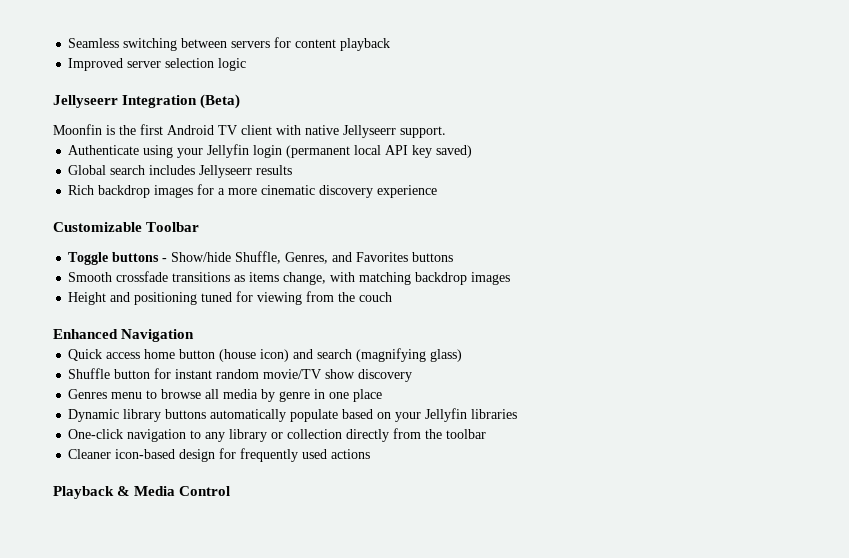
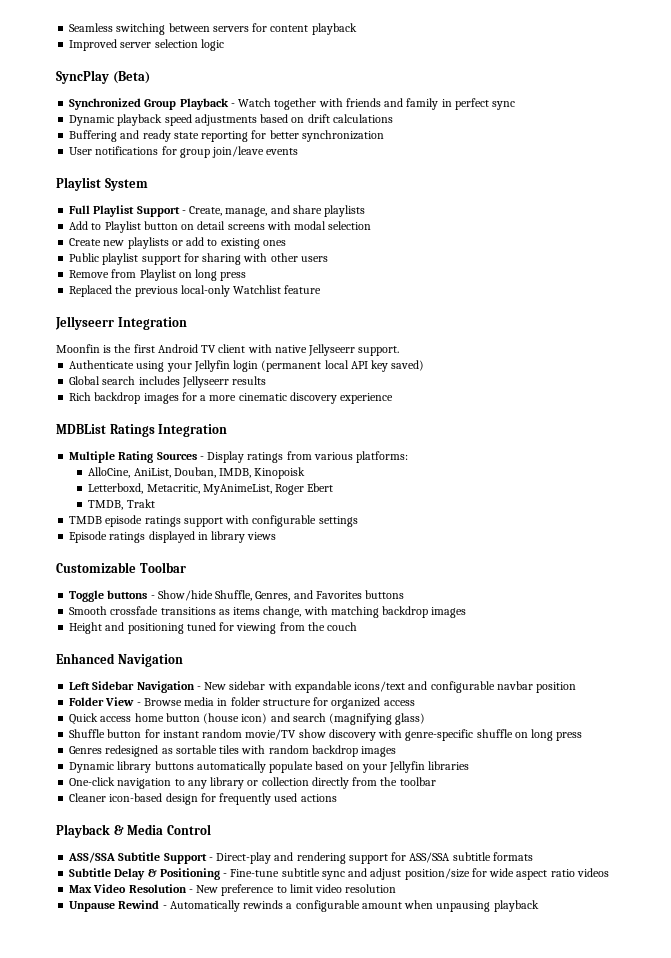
+ SyncPlay (Beta)
+ Synchronized Group Playback - Watch together with friends and family in perfect sync
+ Dynamic playback speed adjustments based on drift calculations
+ Buffering and ready state reporting for better synchronization
+ User notifications for group join/leave events
+ Playlist System
+ Full Playlist Support - Create, manage, and share playlists
+ Add to Playlist button on detail screens with modal selection
+ Create new playlists or add to existing ones
+ Public playlist support for sharing with other users
+ Remove from Playlist on long press
+ Replaced the previous local-only Watchlist feature
- Jellyseerr Integration (Beta)
+ Jellyseerr Integration
+ MDBList Ratings Integration
+ Multiple Rating Sources - Display ratings from various platforms:
+ AlloCine, AniList, Douban, IMDB, Kinopoisk
+ Letterboxd, Metacritic, MyAnimeList, Roger Ebert
+ TMDB, Trakt
+ TMDB episode ratings support with configurable settings
+ Episode ratings displayed in library views
+ Left Sidebar Navigation - New sidebar with expandable icons/text and configurable navbar position
+ Folder View - Browse media in folder structure for organized access
- Shuffle button for instant random movie/TV show discovery
- Genres menu to browse all media by genre in one place
+ Shuffle button for instant random movie/TV show discovery with genre-specific shuffle on long press
+ Genres redesigned as sortable tiles with random backdrop images
+ ASS/SSA Subtitle Support - Direct-play and rendering support for ASS/SSA subtitle formats
+ Subtitle Delay & Positioning - Fine-tune subtitle sync and adjust position/size for wide aspect ratio videos
+ Max Video Resolution - New preference to limit video resolution
+ Unpause Rewind - Automatically rewinds a configurable amount when unpausing playback

